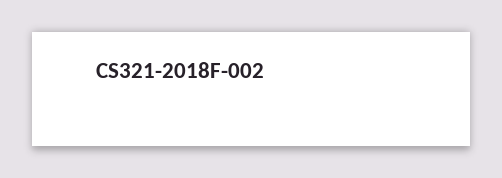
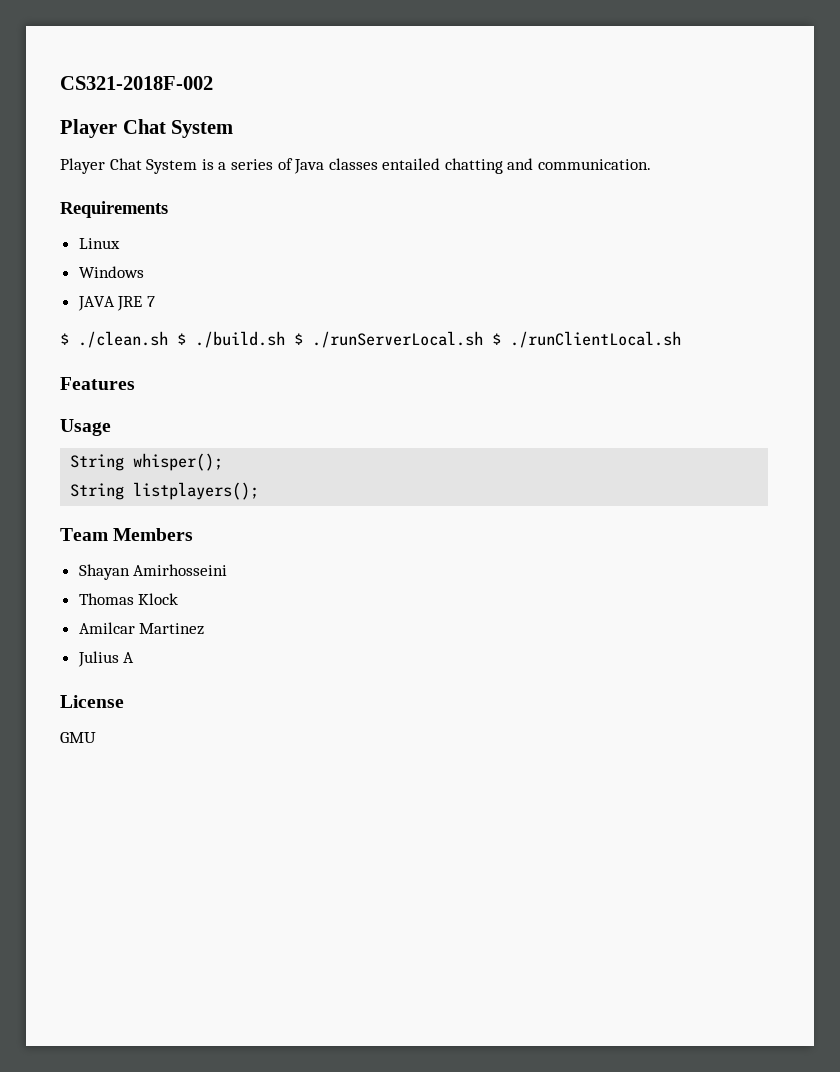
  CS321-2018F-002
+ Player Chat System
+ Player Chat System is a series of Java classes entailed chatting and communication.
+ Requirements
+ Linux
+ Windows
+ JAVA JRE 7
+ $ ./clean.sh $ ./build.sh $ ./runServerLocal.sh $ ./runClientLocal.sh
+ Features
+ Usage
+ String whisper();
+ String listplayers();
+ Team Members
+ Shayan Amirhosseini
+ Thomas Klock
+ Amilcar Martinez
+ Julius A
+ License
+ GMU

